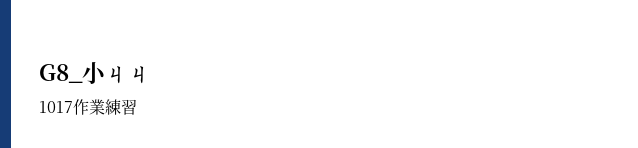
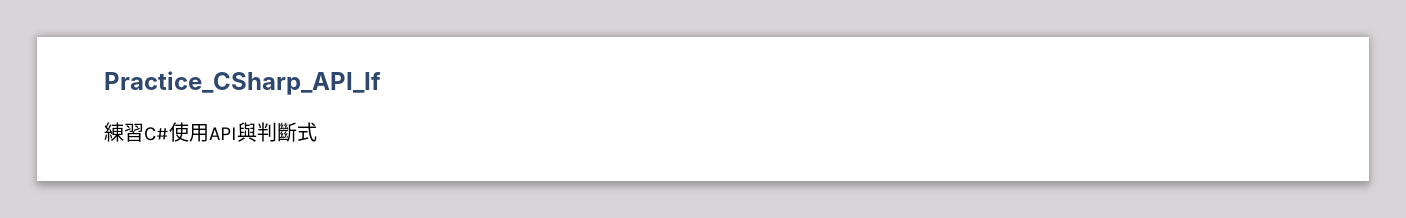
- G8_小ㄐㄐ
- 1017作業練習
+ Practice_CSharp_API_If
+ 練習C#使用API與判斷式

